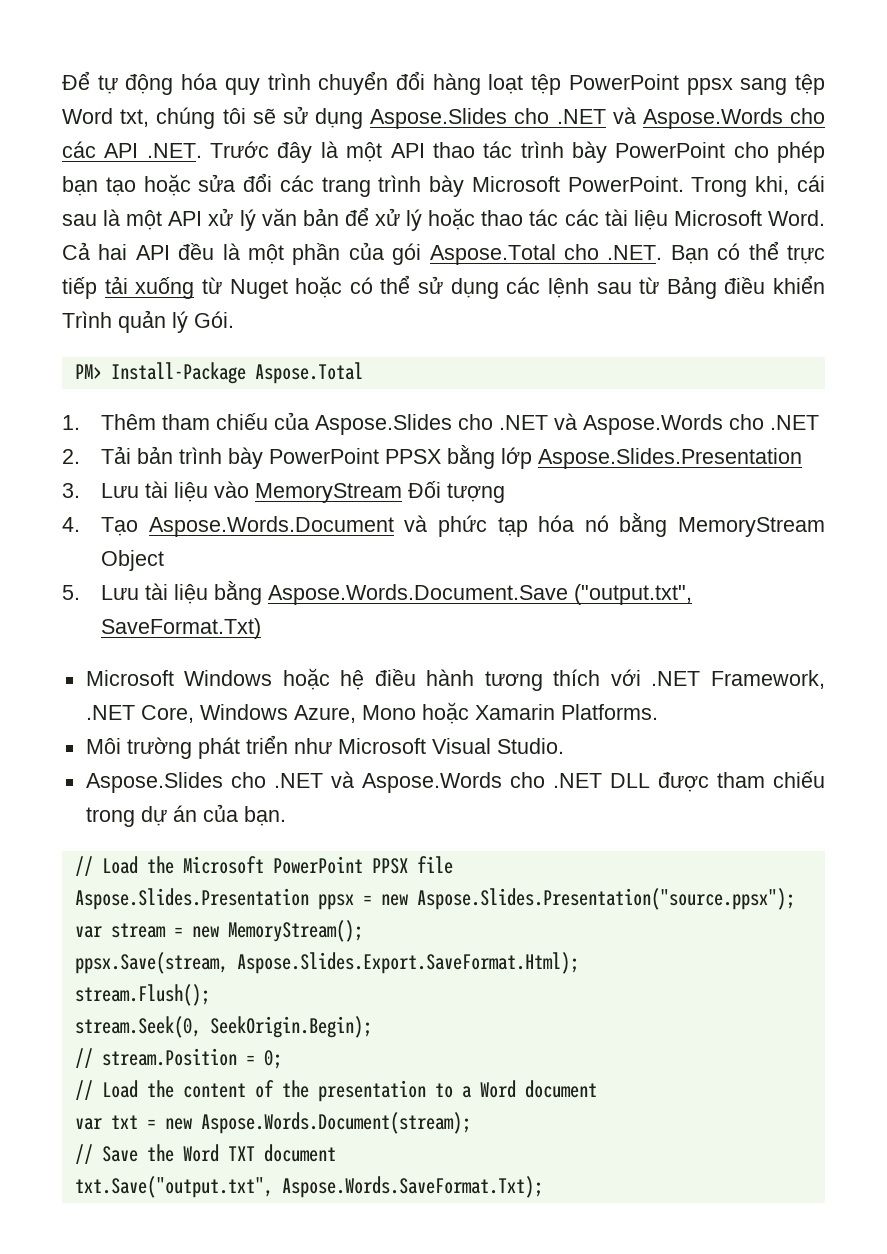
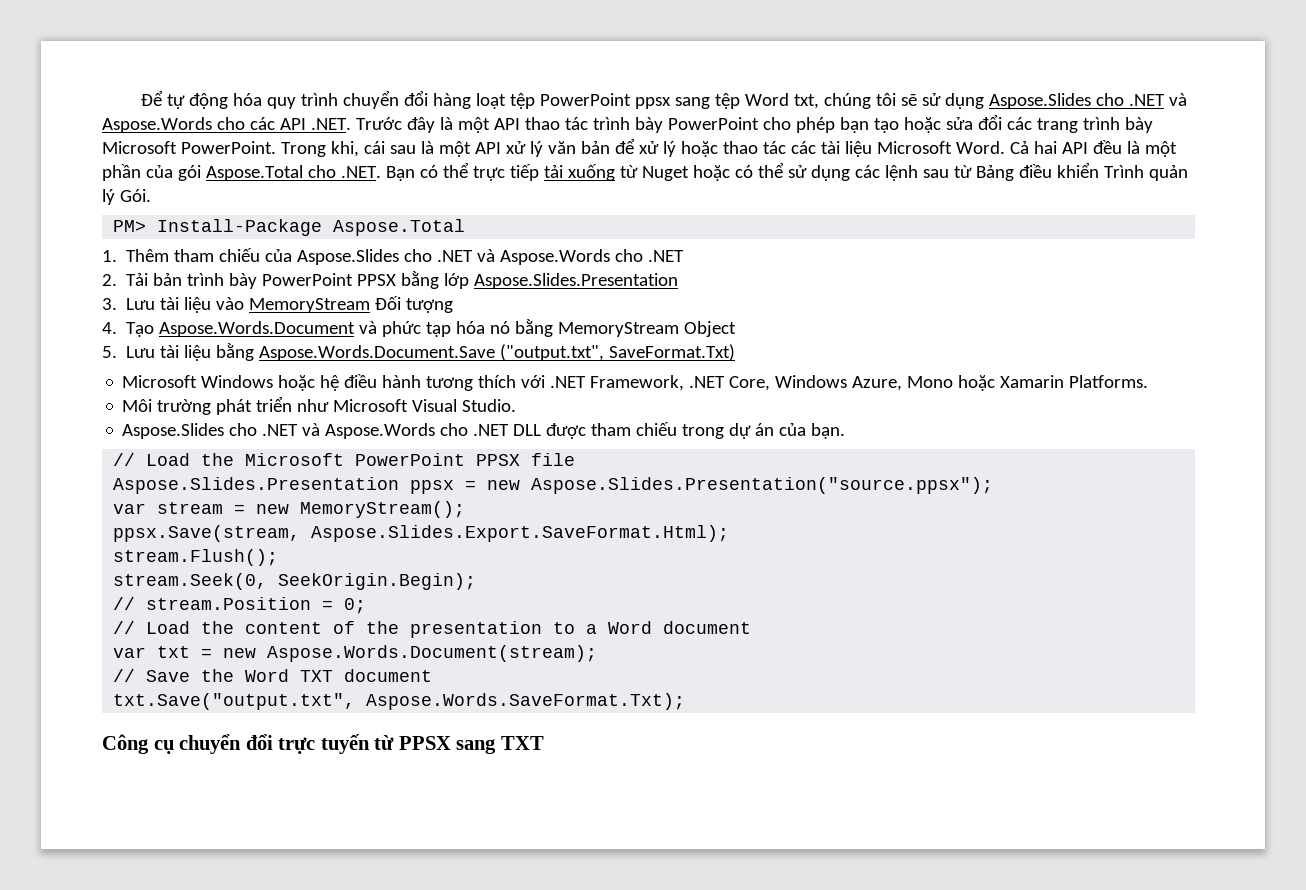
+ Công cụ chuyển đổi trực tuyến từ PPSX sang TXT

